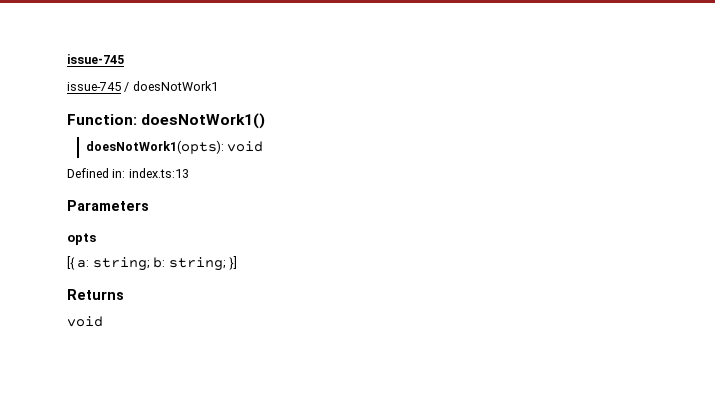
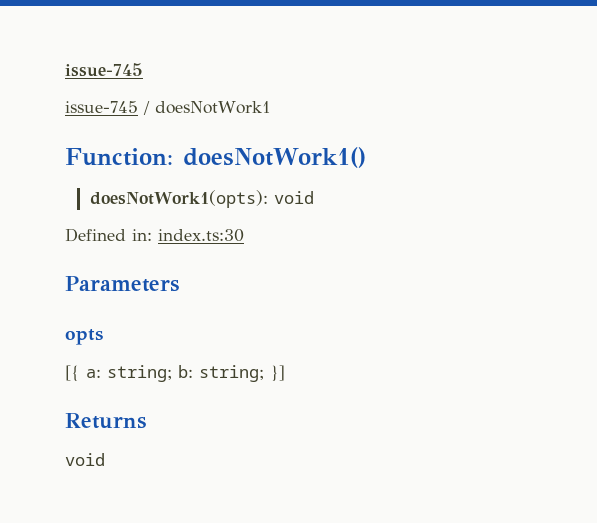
- Defined in: index.ts:13
+ Defined in: index.ts:30

